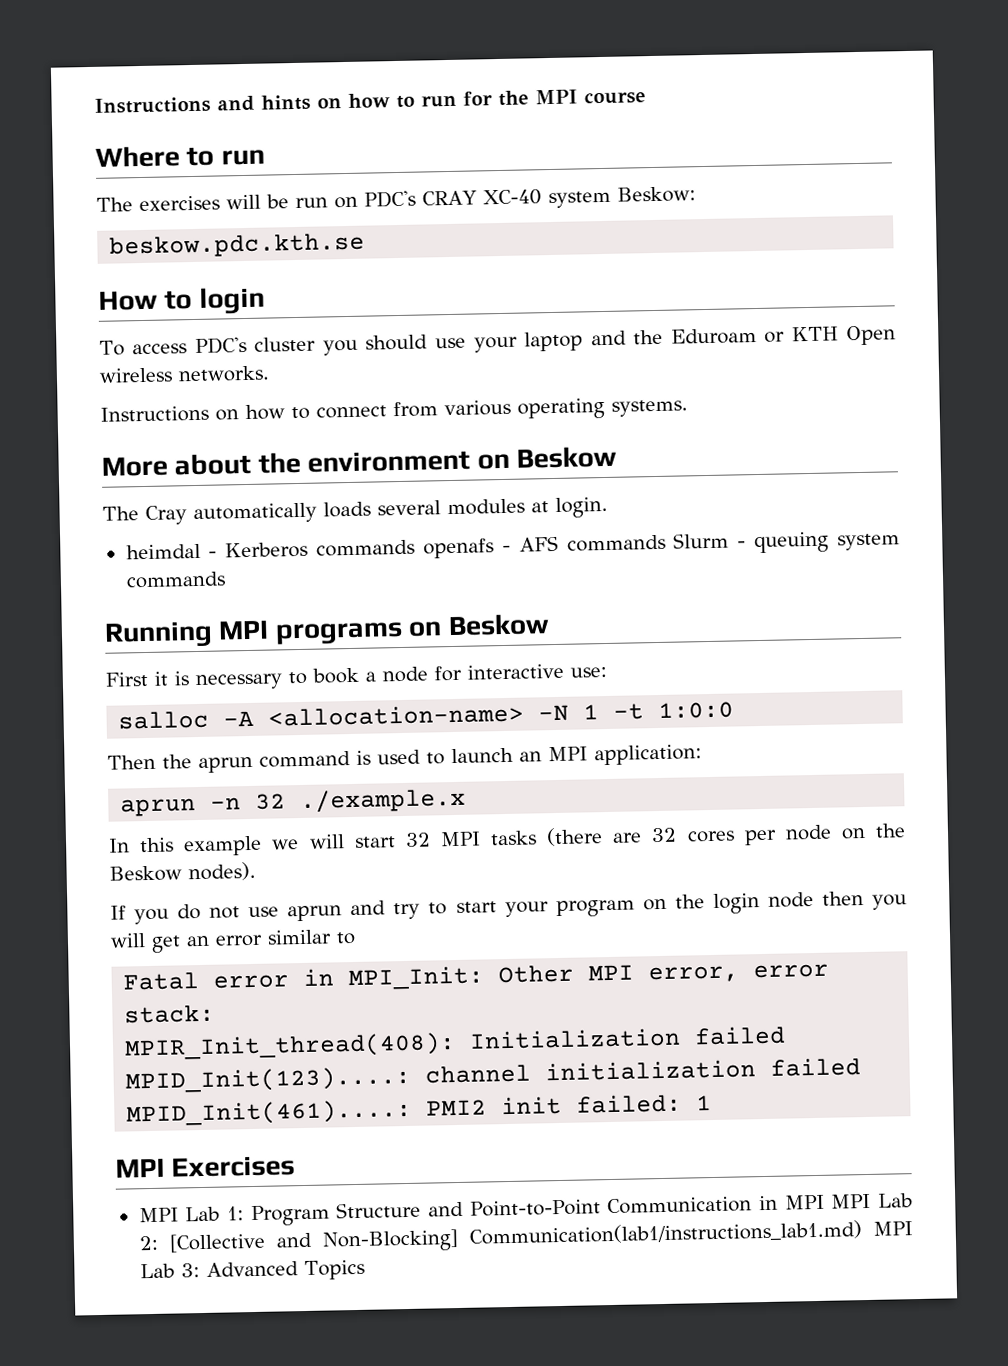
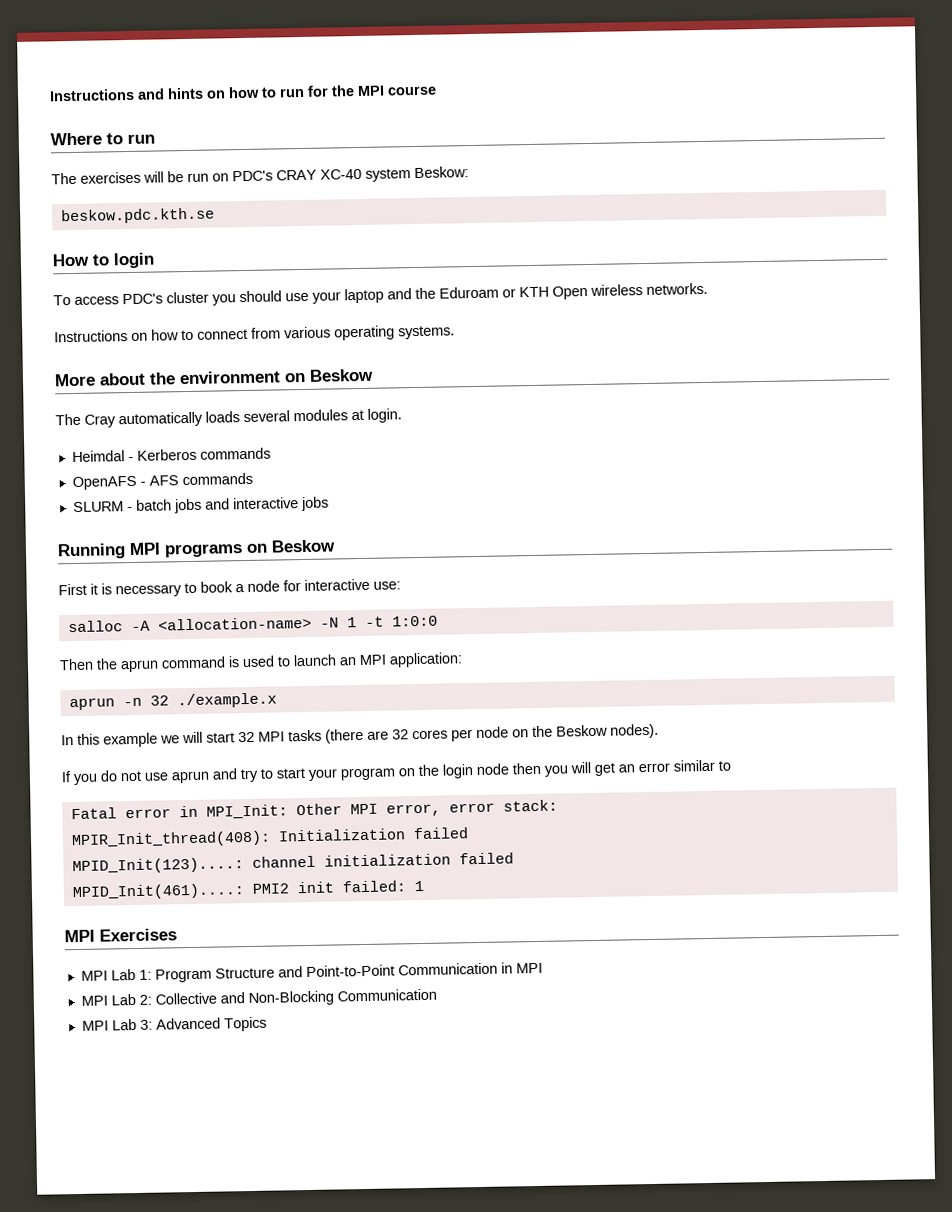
- heimdal - Kerberos commands openafs - AFS commands Slurm - queuing system commands
+ Heimdal - Kerberos commands
+ OpenAFS - AFS commands
+ SLURM - batch jobs and interactive jobs
- MPI Lab 1: Program Structure and Point-to-Point Communication in MPI MPI Lab 2: [Collective and Non-Blocking] Communication(lab1/instructions_lab1.md) MPI Lab 3: Advanced Topics
+ MPI Lab 1: Program Structure and Point-to-Point Communication in MPI
+ MPI Lab 2: Collective and Non-Blocking Communication
+ MPI Lab 3: Advanced Topics

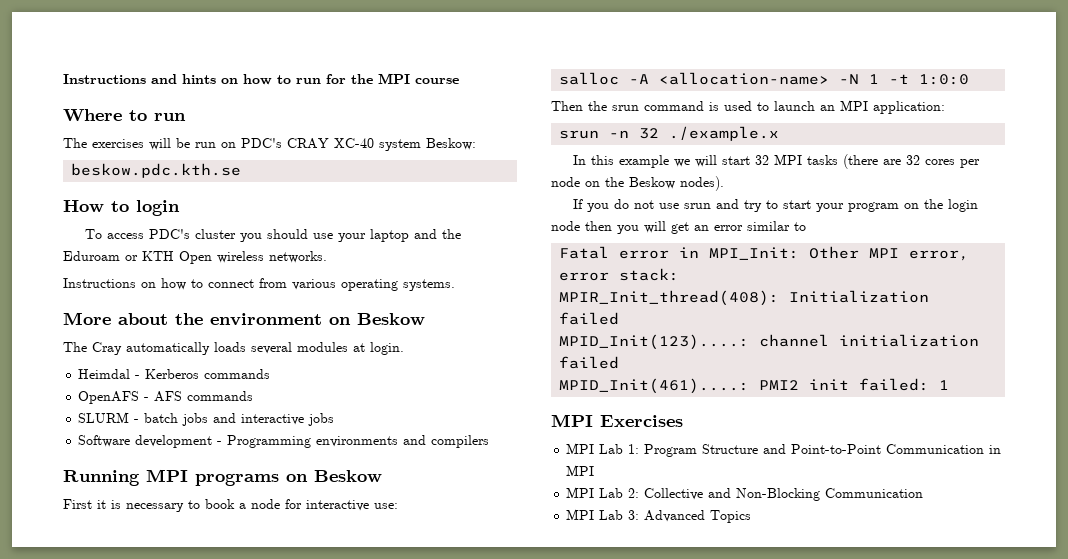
+ Software development - Programming environments and compilers
- Then the aprun command is used to launch an MPI application:
+ Then the srun command is used to launch an MPI application:
- aprun -n 32 ./example.x
+ srun -n 32 ./example.x
- If you do not use aprun and try to start your program on the login node then you will get an error similar to
+ If you do not use srun and try to start your program on the login node then you will get an error similar to

